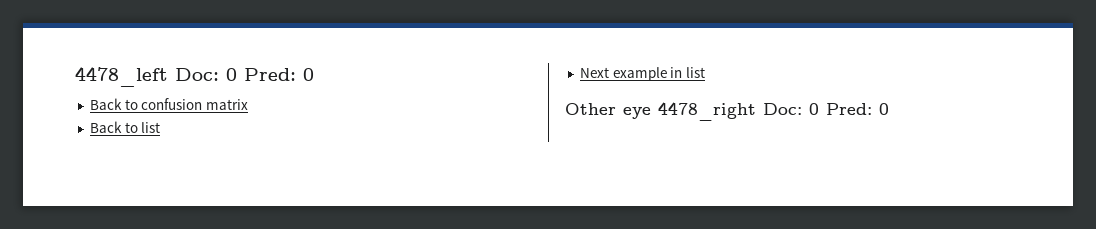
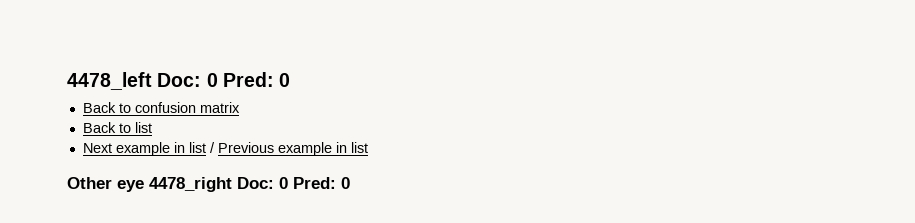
- Next example in list
+ Next example in list / Previous example in list

